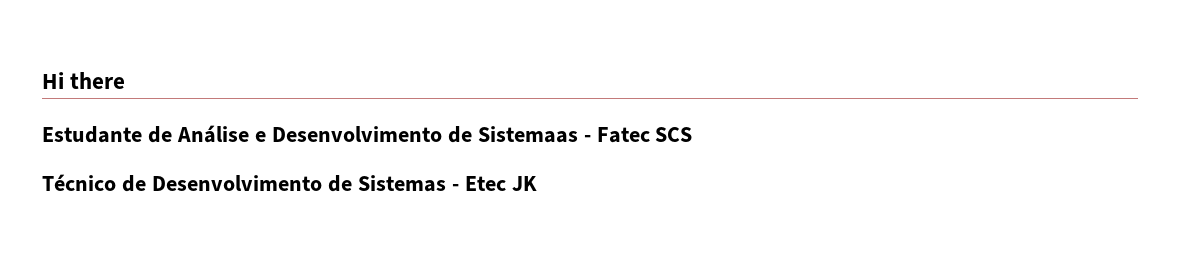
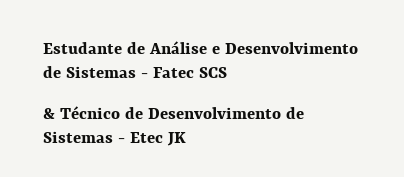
- Hi there
- Estudante de Análise e Desenvolvimento de Sistemaas - Fatec SCS
+ Estudante de Análise e Desenvolvimento de Sistemas - Fatec SCS
- Técnico de Desenvolvimento de Sistemas - Etec JK
+ & Técnico de Desenvolvimento de Sistemas - Etec JK

